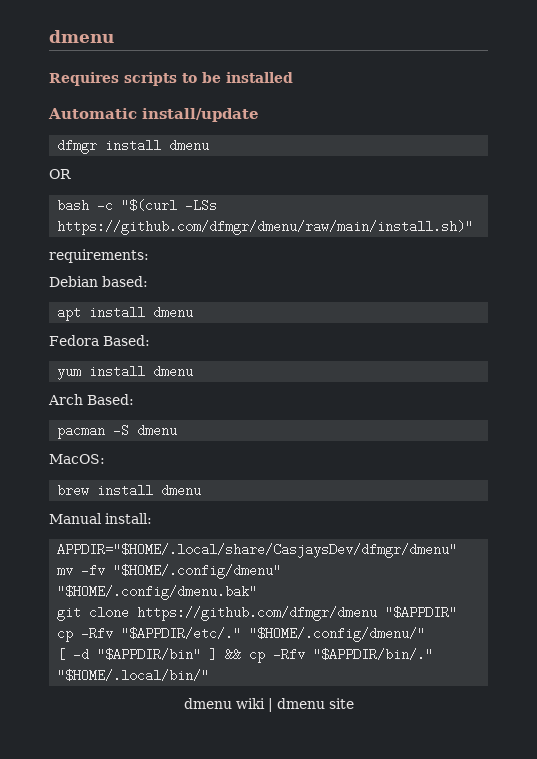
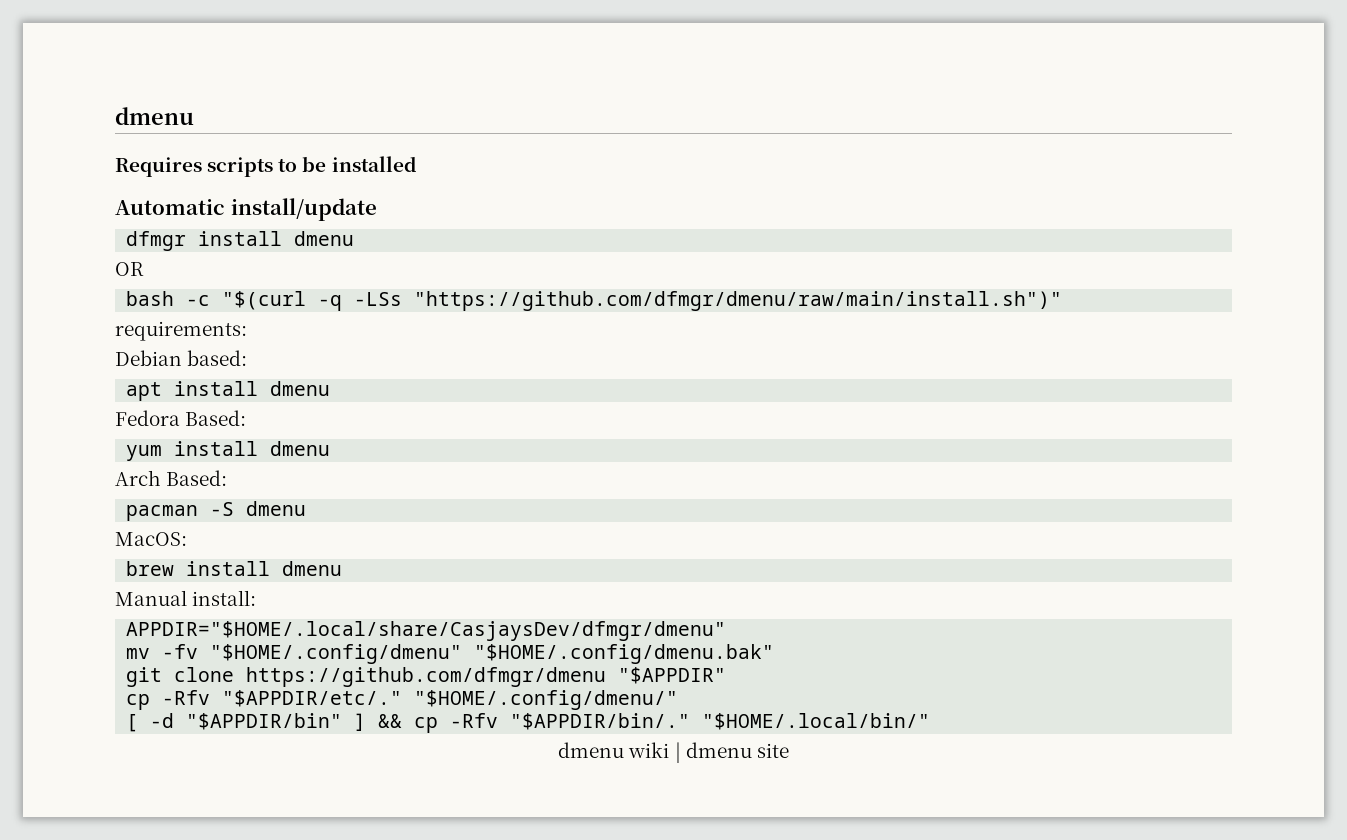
- bash -c "$(curl -LSs https://github.com/dfmgr/dmenu/raw/main/install.sh)"
+ bash -c "$(curl -q -LSs "https://github.com/dfmgr/dmenu/raw/main/install.sh")"

